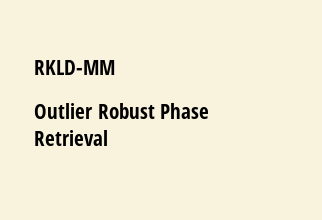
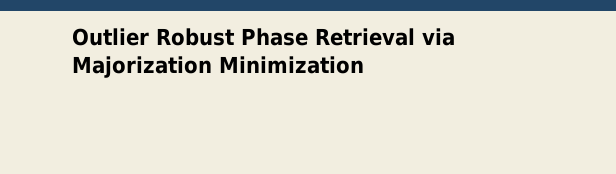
- RKLD-MM
- Outlier Robust Phase Retrieval
+ Outlier Robust Phase Retrieval via Majorization Minimization

